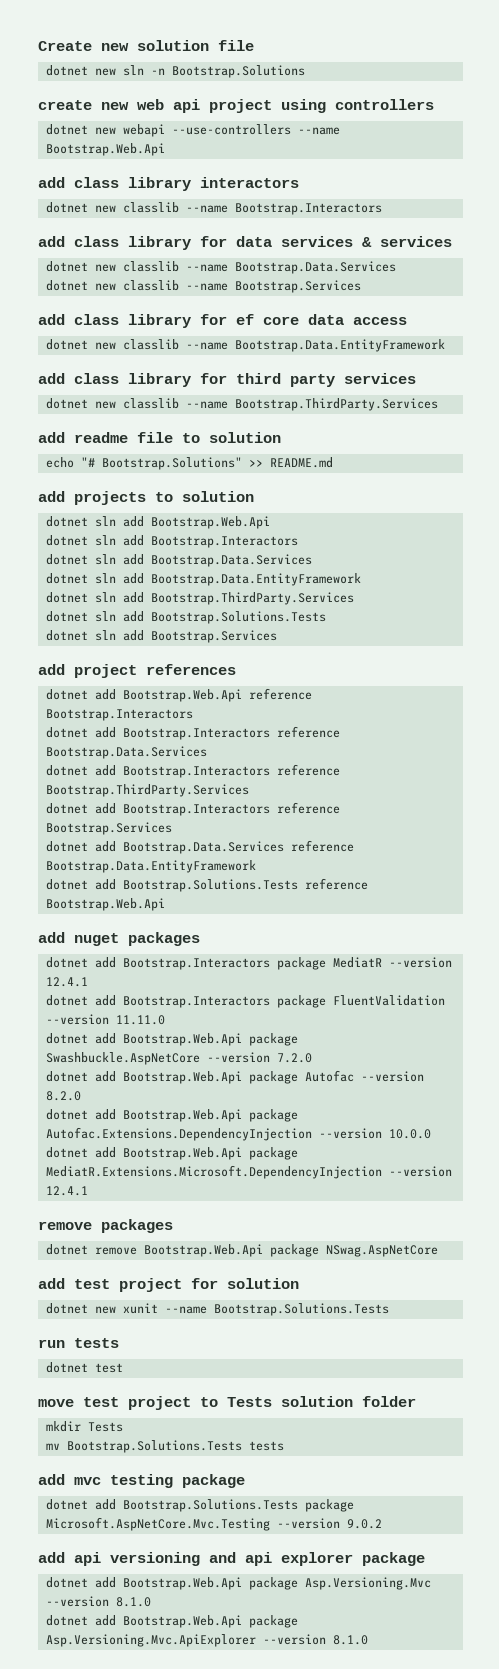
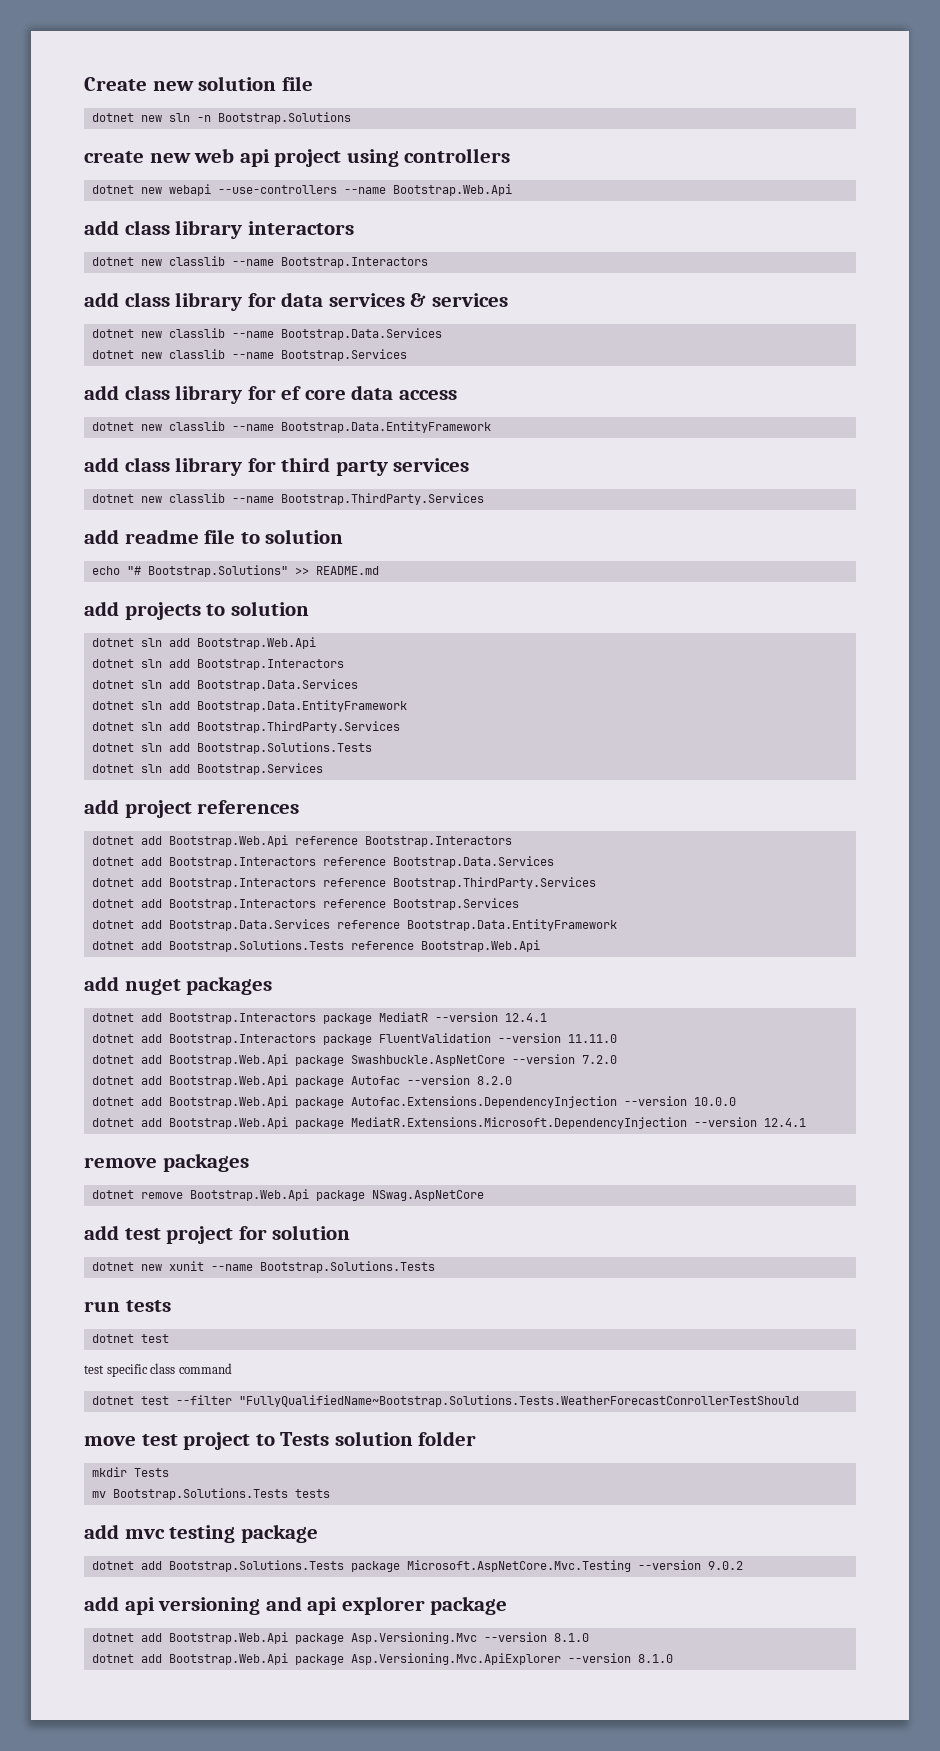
+ test specific class command
+ dotnet test --filter "FullyQualifiedName~Bootstrap.Solutions.Tests.WeatherForecastConrollerTestShould

